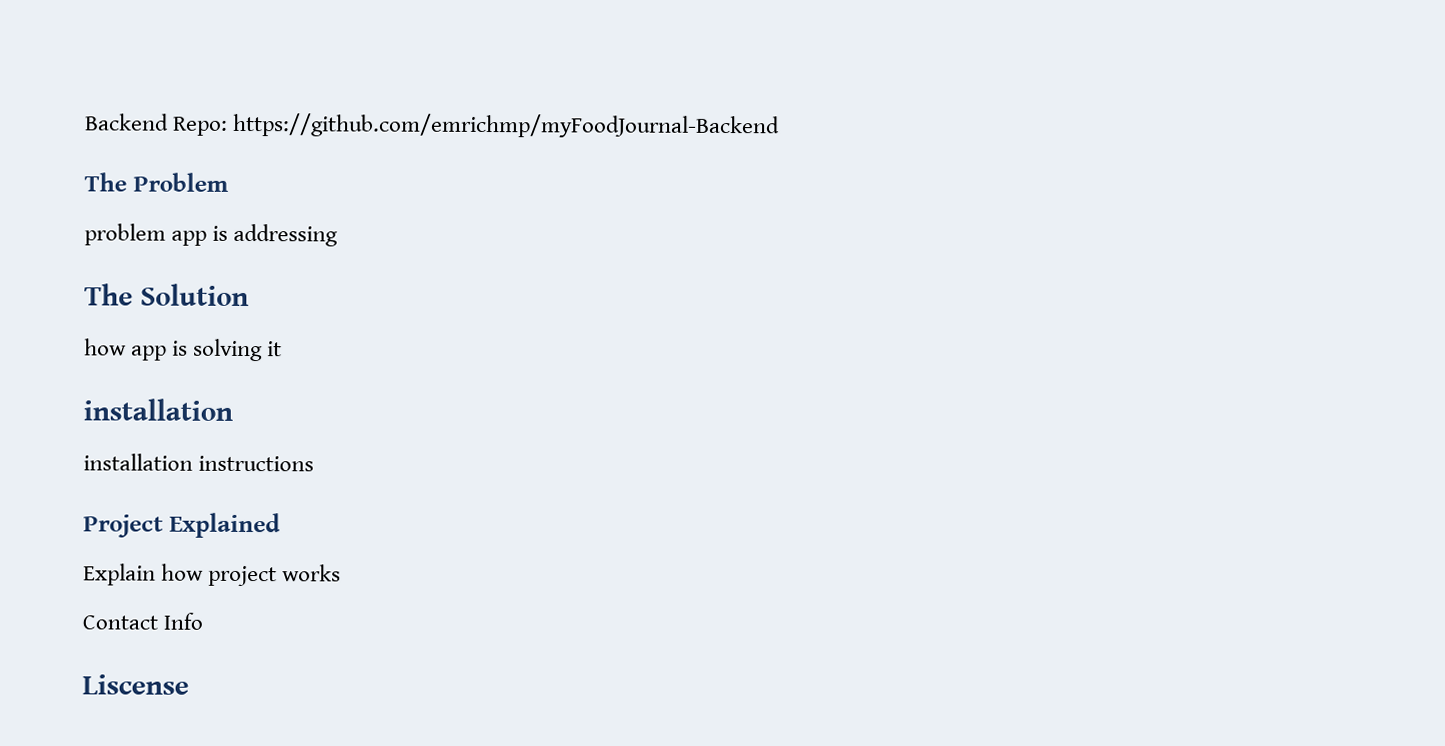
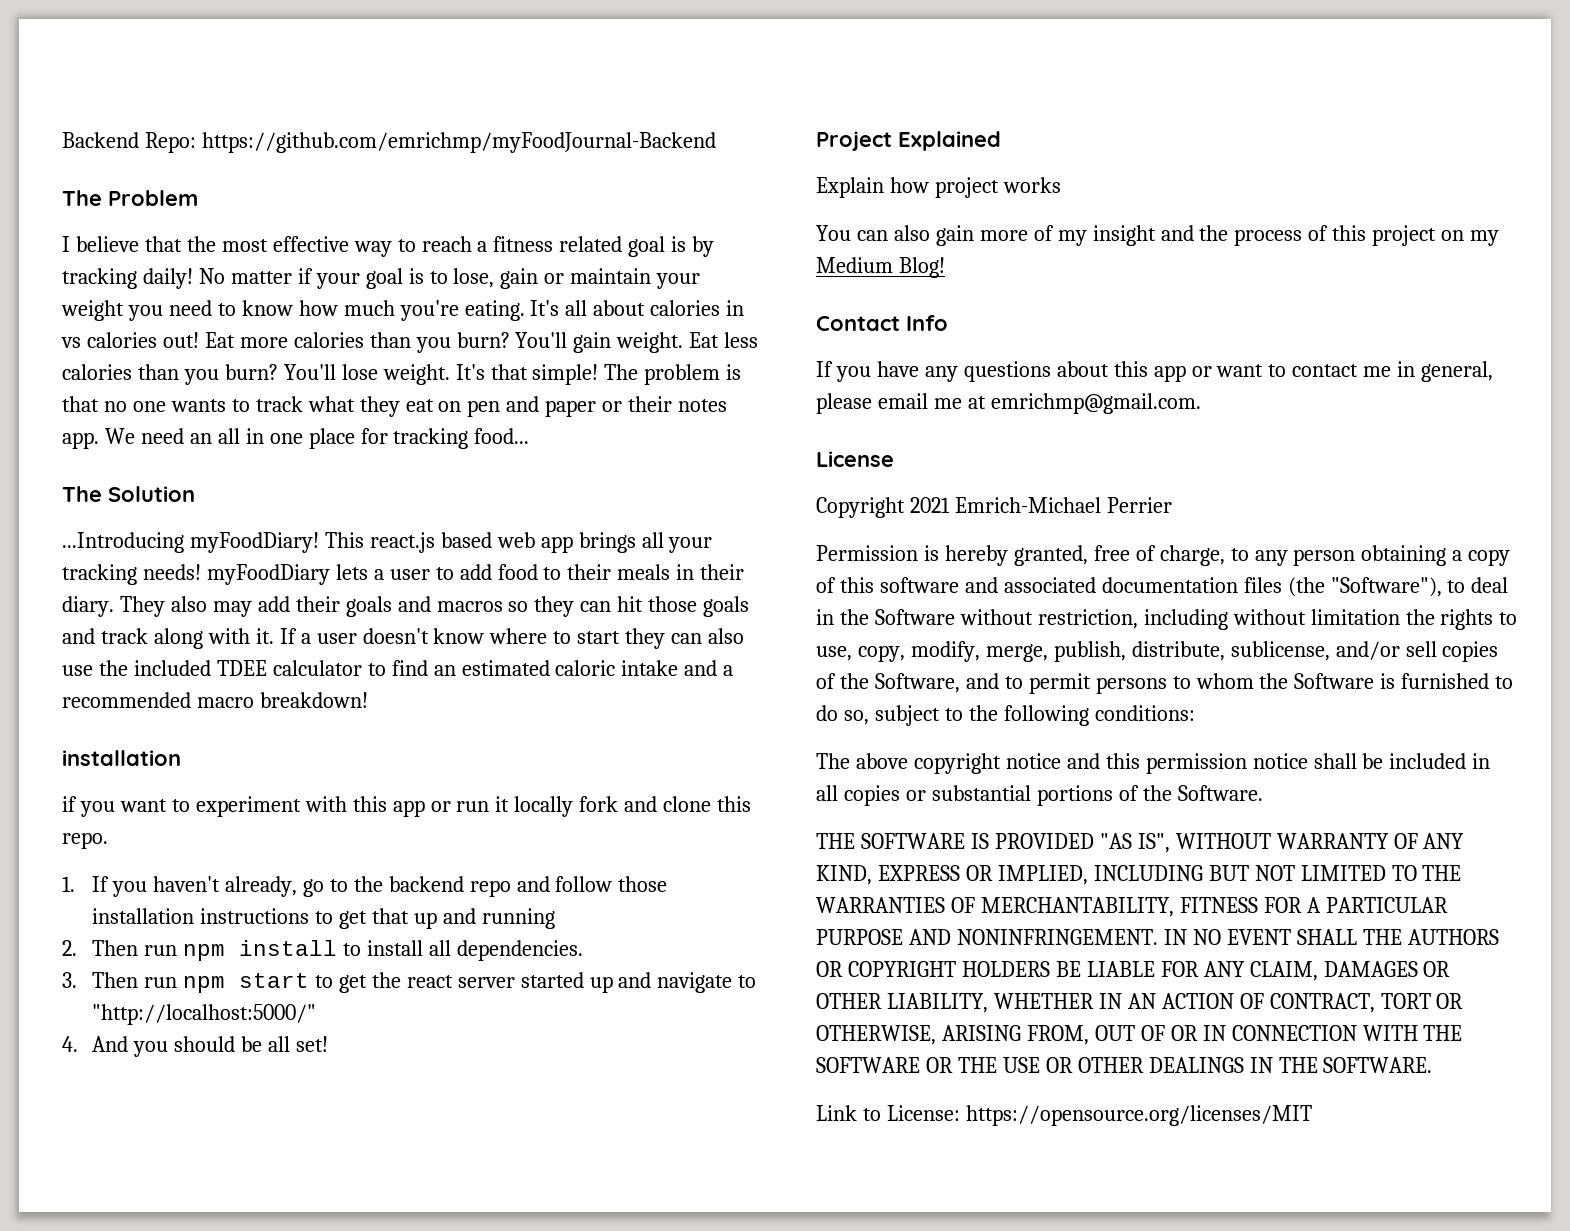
- problem app is addressing
+ I believe that the most effective way to reach a fitness related goal is by tracking daily! No matter if your goal is to lose, gain or maintain your weight you need to know how much you're eating. It's all about calories in vs calories out! Eat more calories than you burn? You'll gain weight. Eat less calories than you burn? You'll lose weight. It's that simple! The problem is that no one wants to track what they eat on pen and paper or their notes app. We need an all in one place for tracking food...
  The Solution
- how app is solving it
+ ...Introducing myFoodDiary! This react.js based web app brings all your tracking needs! myFoodDiary lets a user to add food to their meals in their diary. They also may add their goals and macros so they can hit those goals and track along with it. If a user doesn't know where to start they can also use the included TDEE calculator to find an estimated caloric intake and a recommended macro breakdown!
  installation
- installation instructions
+ if you want to experiment with this app or run it locally fork and clone this repo.
+ 1. If you haven't already, go to the backend repo and follow those installation instructions to get that up and running
+ 2. Then run npm install to install all dependencies.
+ 3. Then run npm start to get the react server started up and navigate to "http://localhost:5000/"
+ 4. And you should be all set!
+ You can also gain more of my insight and the process of this project on my Medium Blog!
  Contact Info
- Liscense
+ If you have any questions about this app or want to contact me in general, please email me at emrichmp@gmail.com.
+ License
+ Copyright 2021 Emrich-Michael Perrier
+ Permission is hereby granted, free of charge, to any person obtaining a copy of this software and associated documentation files (the "Software"), to deal in the Software without restriction, including without limitation the rights to use, copy, modify, merge, publish, distribute, sublicense, and/or sell copies of the Software, and to permit persons to whom the Software is furnished to do so, subject to the following conditions:
+ The above copyright notice and this permission notice shall be included in all copies or substantial portions of the Software.
+ THE SOFTWARE IS PROVIDED "AS IS", WITHOUT WARRANTY OF ANY KIND, EXPRESS OR IMPLIED, INCLUDING BUT NOT LIMITED TO THE WARRANTIES OF MERCHANTABILITY, FITNESS FOR A PARTICULAR PURPOSE AND NONINFRINGEMENT. IN NO EVENT SHALL THE AUTHORS OR COPYRIGHT HOLDERS BE LIABLE FOR ANY CLAIM, DAMAGES OR OTHER LIABILITY, WHETHER IN AN ACTION OF CONTRACT, TORT OR OTHERWISE, ARISING FROM, OUT OF OR IN CONNECTION WITH THE SOFTWARE OR THE USE OR OTHER DEALINGS IN THE SOFTWARE.
+ Link to License: https://opensource.org/licenses/MIT

